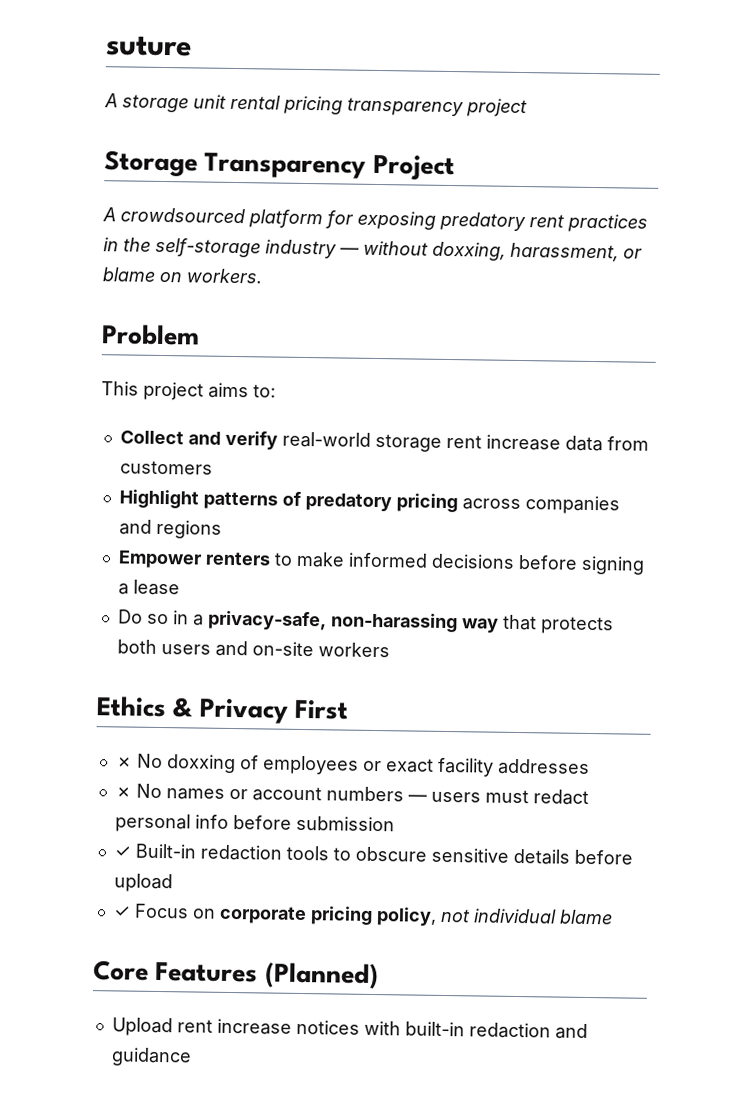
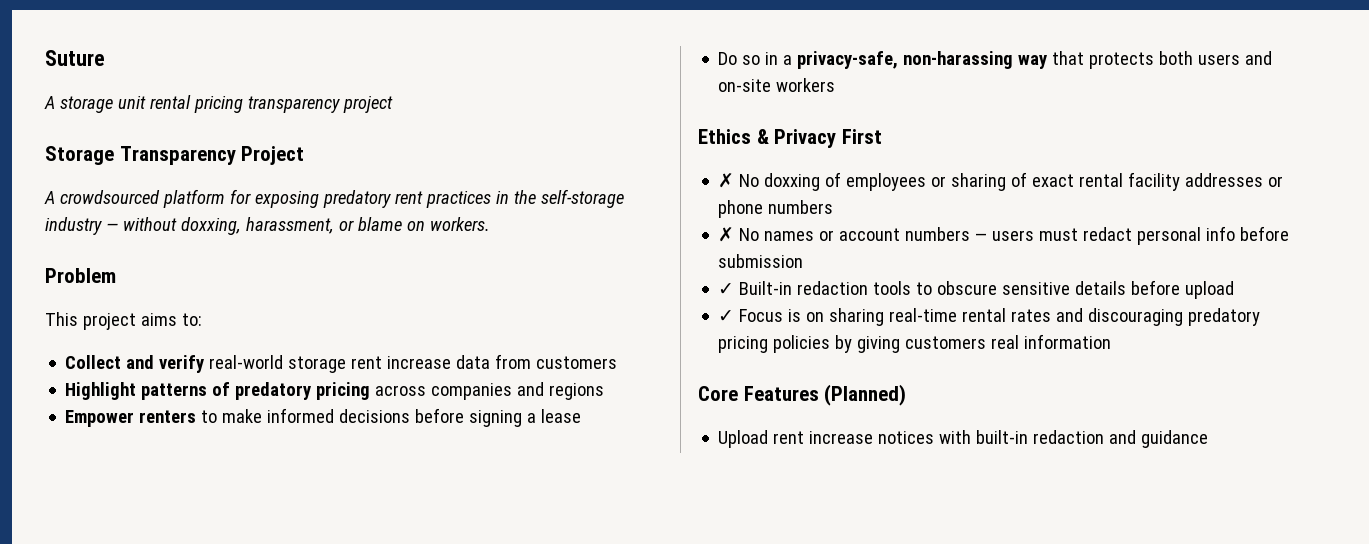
- suture
+ Suture
- ✗ No doxxing of employees or exact facility addresses
+ ✗ No doxxing of employees or sharing of exact rental facility addresses or phone numbers
- ✓ Focus on corporate pricing policy, not individual blame
+ ✓ Focus is on sharing real-time rental rates and discouraging predatory pricing policies by giving customers real information

